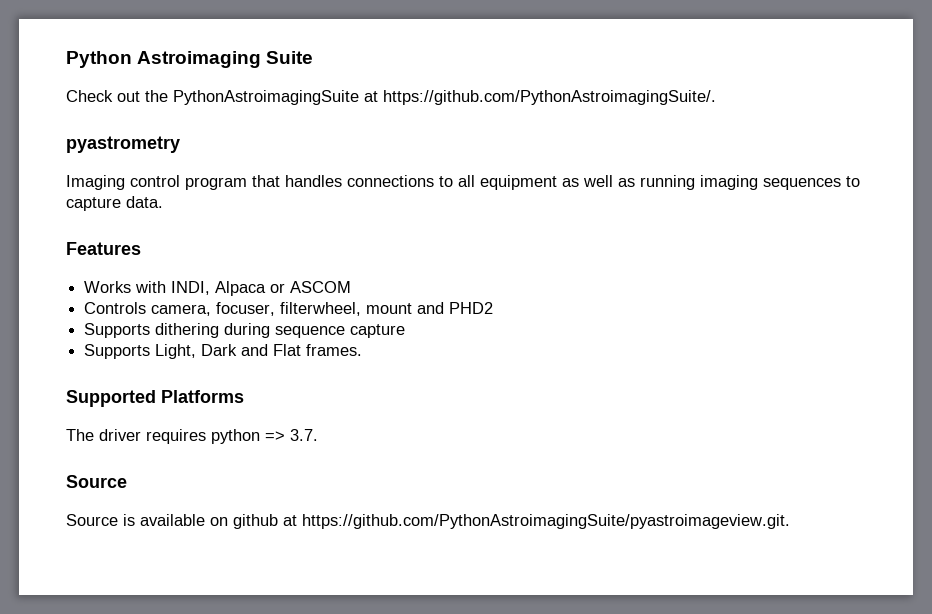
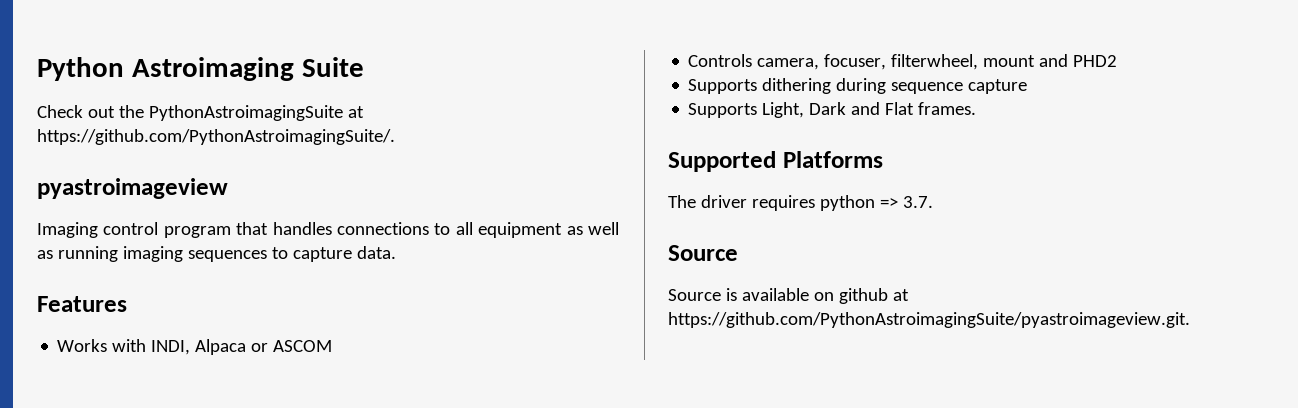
- pyastrometry
+ pyastroimageview

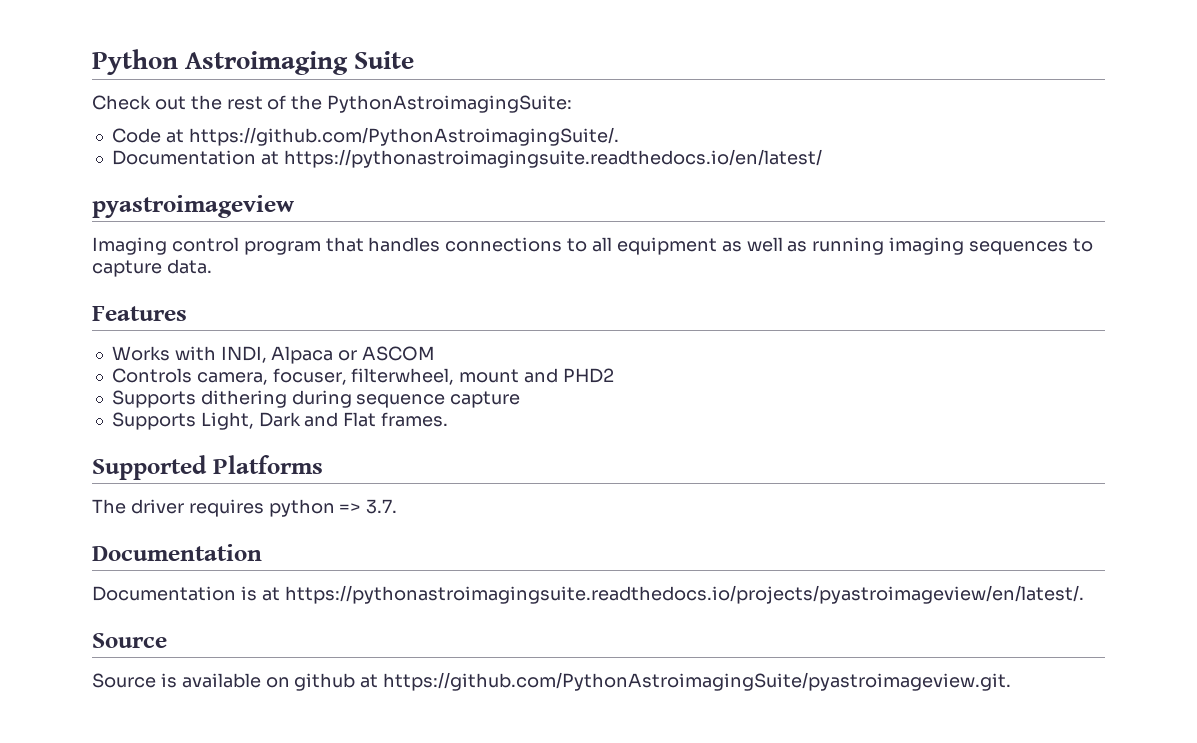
- Check out the PythonAstroimagingSuite at https://github.com/PythonAstroimagingSuite/.
+ Check out the rest of the PythonAstroimagingSuite:
+ Code at https://github.com/PythonAstroimagingSuite/.
+ Documentation at https://pythonastroimagingsuite.readthedocs.io/en/latest/
  The driver requires python => 3.7.
+ Documentation
+ Documentation is at https://pythonastroimagingsuite.readthedocs.io/projects/pyastroimageview/en/latest/.

